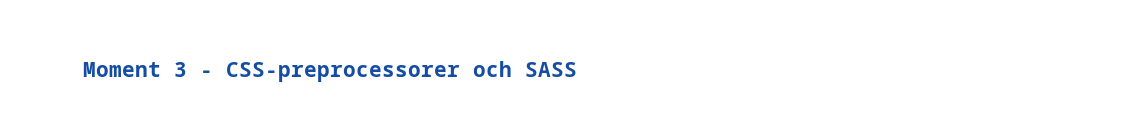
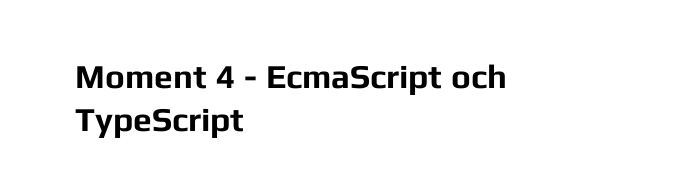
- Moment 3 - CSS-preprocessorer och SASS
+ Moment 4 - EcmaScript och TypeScript

